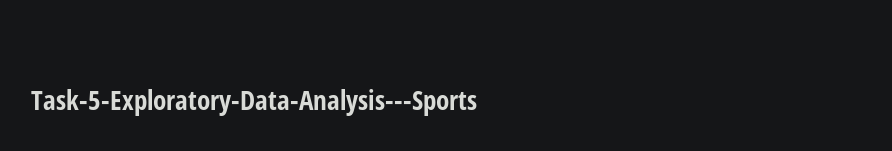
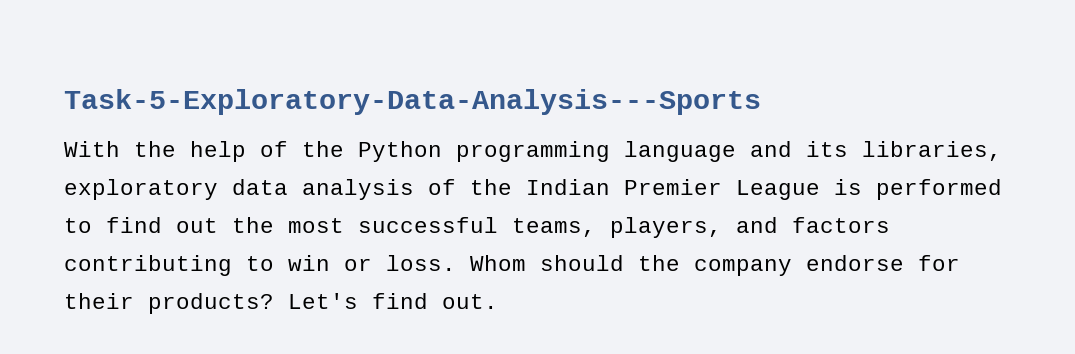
+ With the help of the Python programming language and its libraries, exploratory data analysis of the Indian Premier League is performed to find out the most successful teams, players, and factors contributing to win or loss. Whom should the company endorse for their products? Let's find out.

